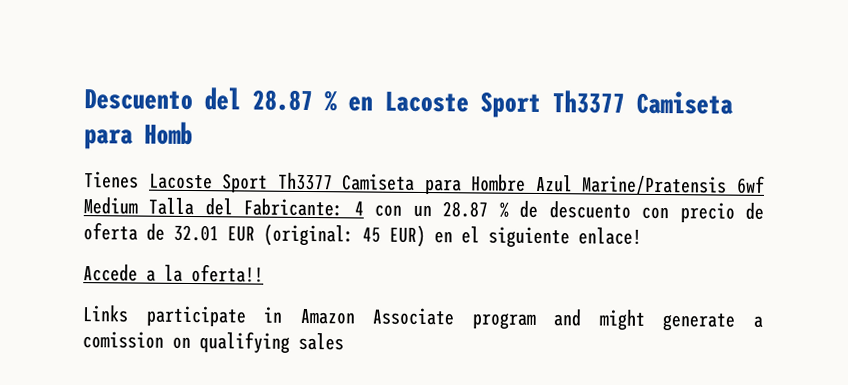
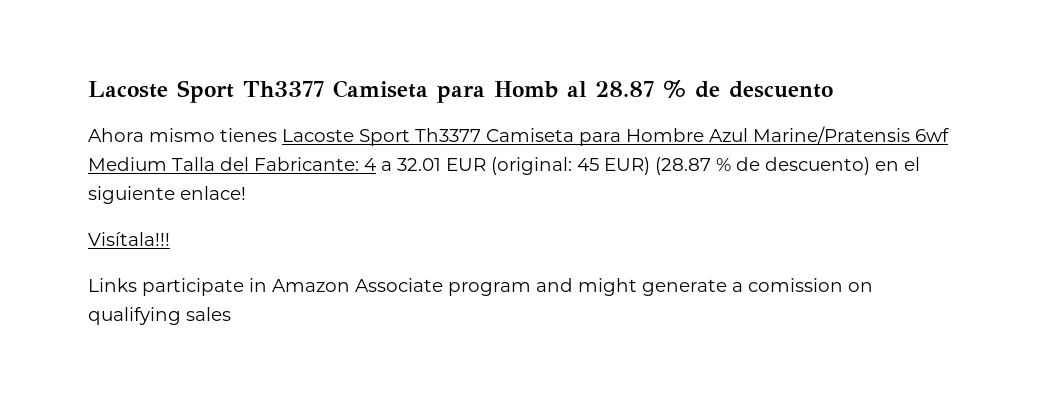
- Descuento del 28.87 % en Lacoste Sport Th3377 Camiseta para Homb
- Tienes Lacoste Sport Th3377 Camiseta para Hombre Azul Marine/Pratensis 6wf Medium Talla del Fabricante: 4 con un 28.87 % de descuento con precio de oferta de 32.01 EUR (original: 45 EUR) en el siguiente enlace!
+ Lacoste Sport Th3377 Camiseta para Homb al 28.87 % de descuento
+ Ahora mismo tienes Lacoste Sport Th3377 Camiseta para Hombre Azul Marine/Pratensis 6wf Medium Talla del Fabricante: 4 a 32.01 EUR (original: 45 EUR) (28.87 % de descuento) en el siguiente enlace!
- Accede a la oferta!!
+ Visítala!!!

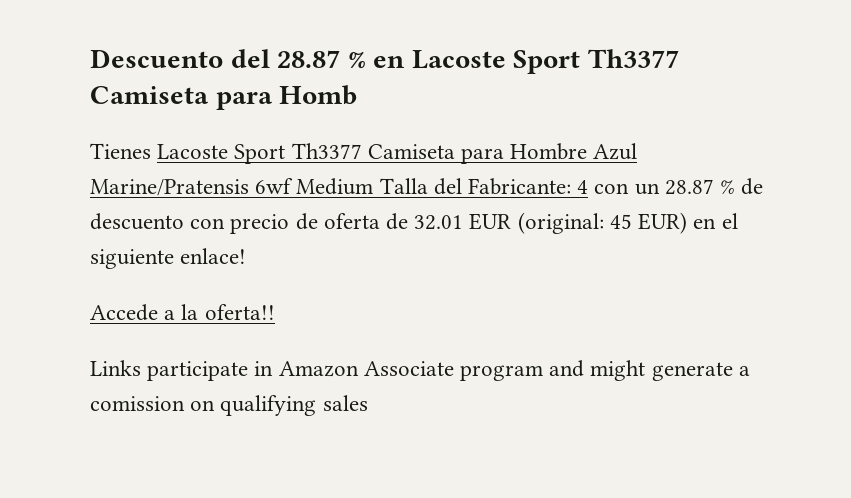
- Lacoste Sport Th3377 Camiseta para Homb al 28.87 % de descuento
- Ahora mismo tienes Lacoste Sport Th3377 Camiseta para Hombre Azul Marine/Pratensis 6wf Medium Talla del Fabricante: 4 a 32.01 EUR (original: 45 EUR) (28.87 % de descuento) en el siguiente enlace!
+ Descuento del 28.87 % en Lacoste Sport Th3377 Camiseta para Homb
+ Tienes Lacoste Sport Th3377 Camiseta para Hombre Azul Marine/Pratensis 6wf Medium Talla del Fabricante: 4 con un 28.87 % de descuento con precio de oferta de 32.01 EUR (original: 45 EUR) en el siguiente enlace!
- Visítala!!!
+ Accede a la oferta!!

